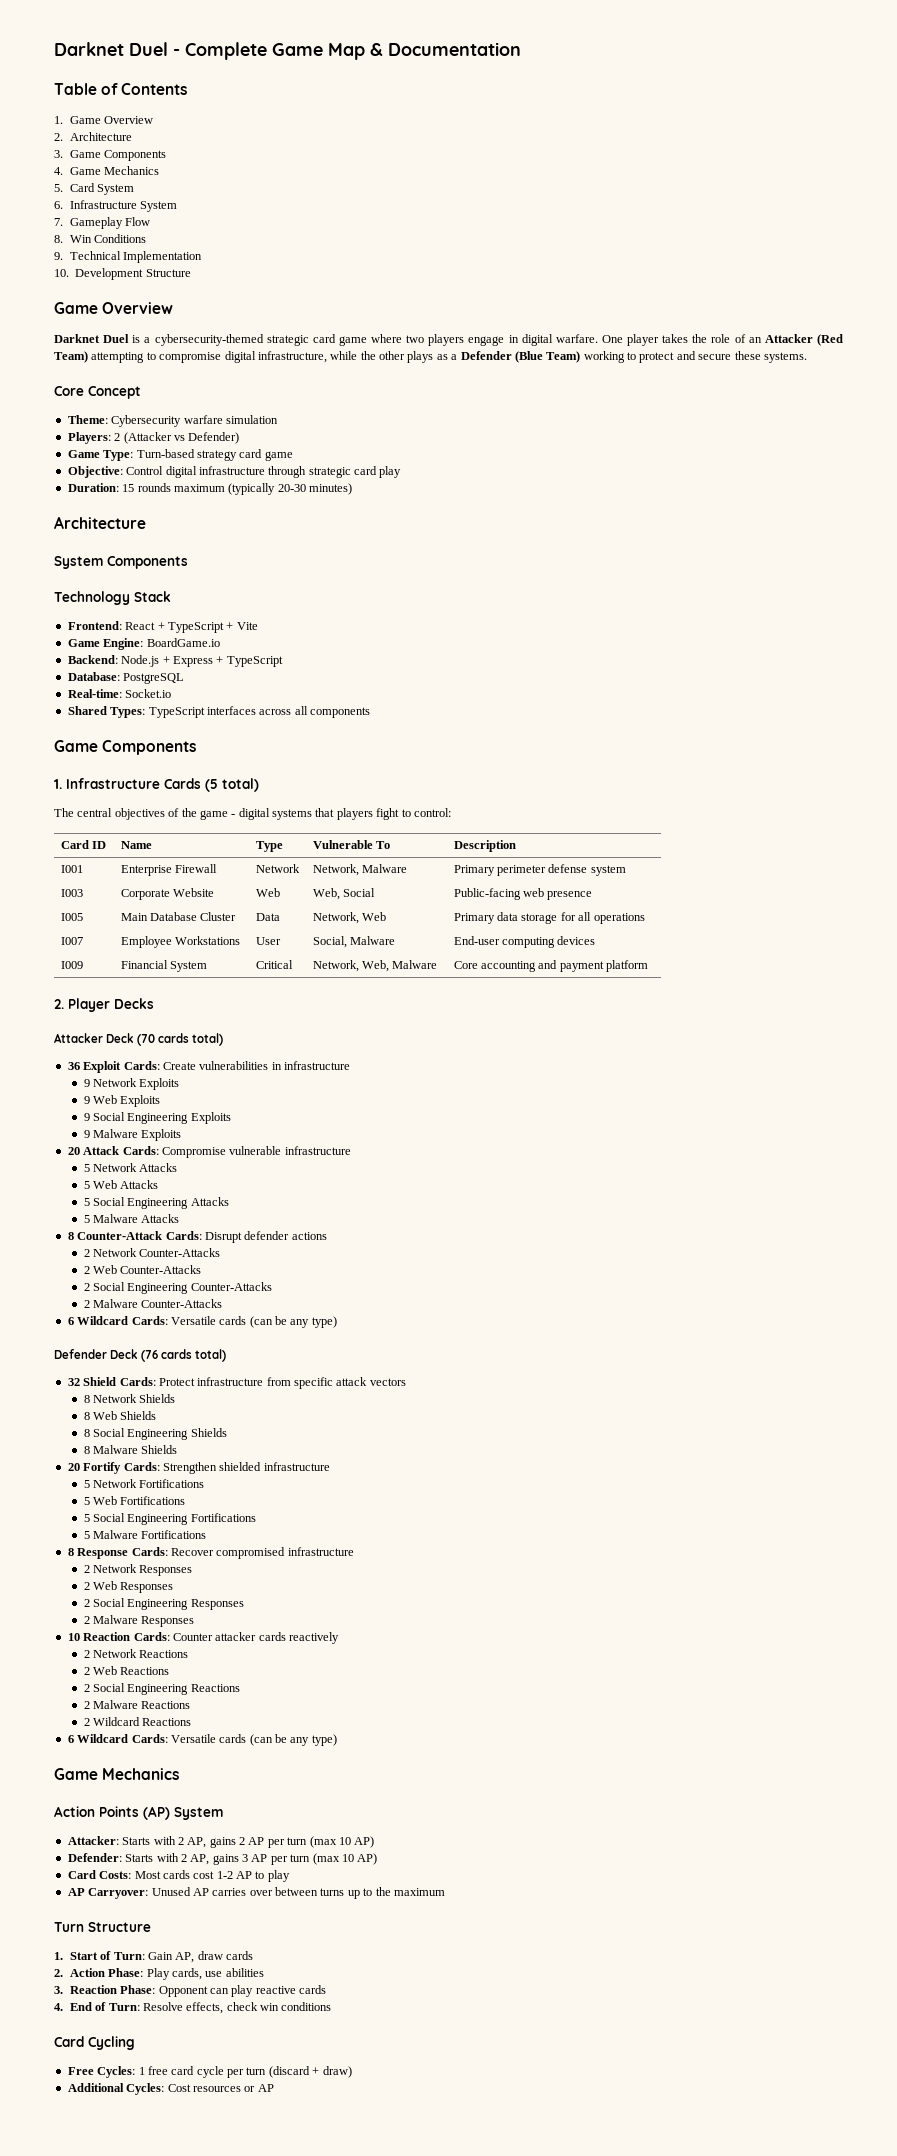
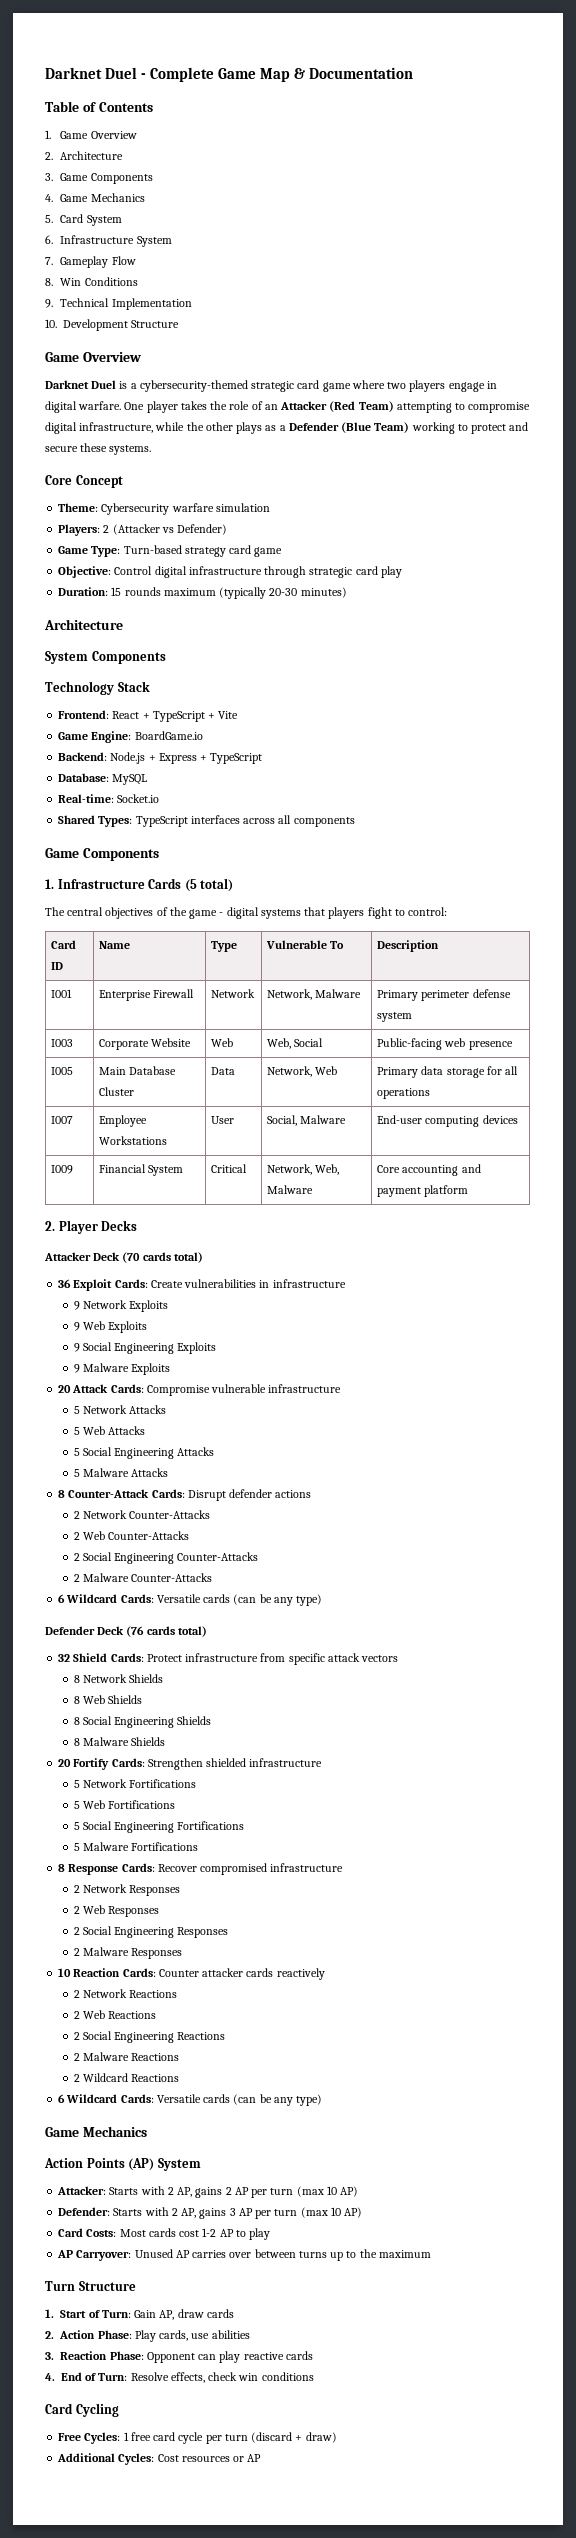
- Database: PostgreSQL
+ Database: MySQL

